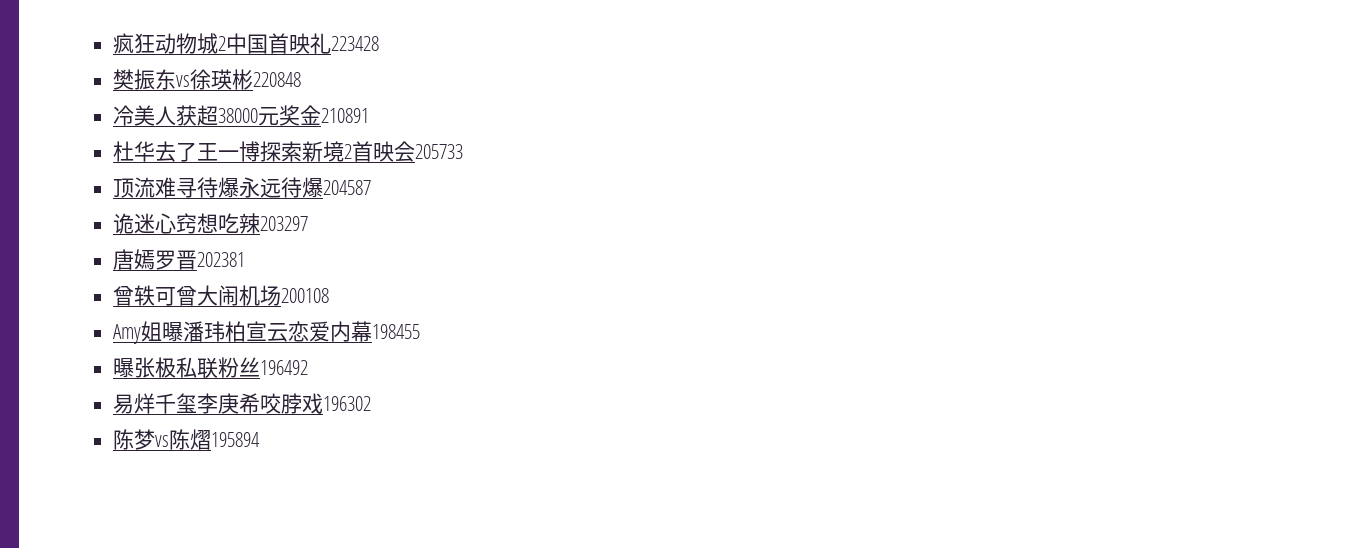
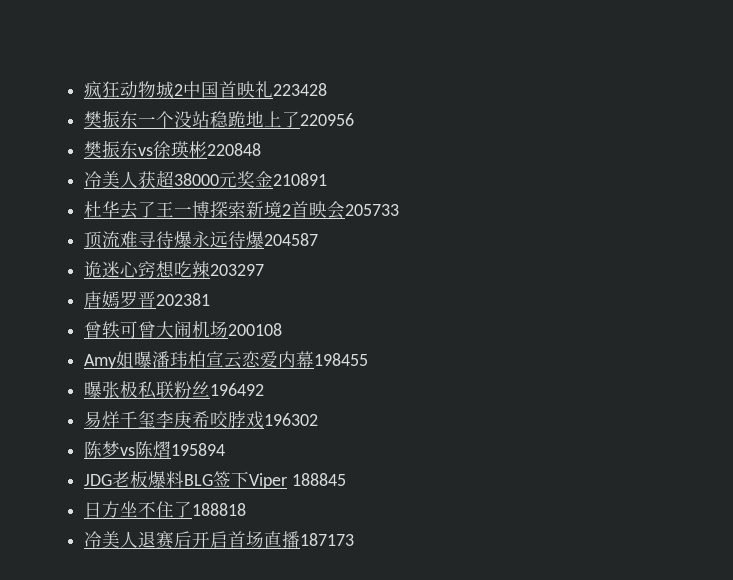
+ 樊振东一个没站稳跪地上了220956
+ JDG老板爆料BLG签下Viper 188845
+ 日方坐不住了188818
+ 冷美人退赛后开启首场直播187173

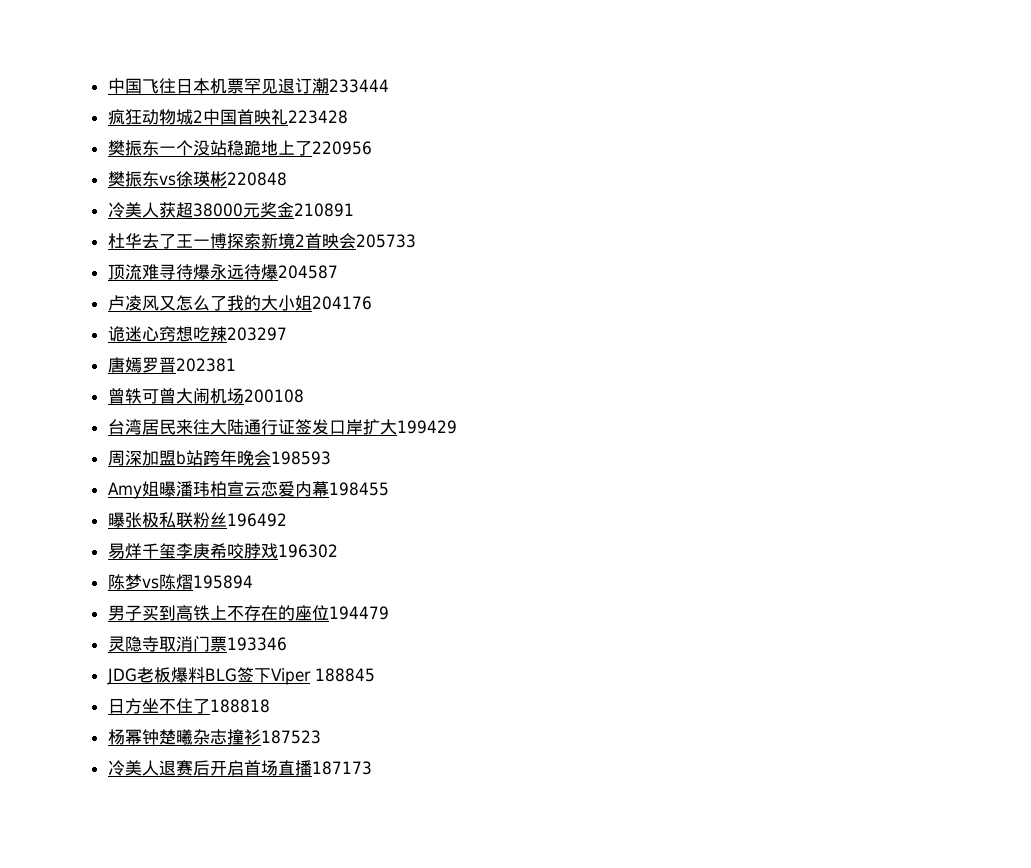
+ 中国飞往日本机票罕见退订潮233444
+ 卢凌风又怎么了我的大小姐204176
+ 台湾居民来往大陆通行证签发口岸扩大199429
+ 周深加盟b站跨年晚会198593
+ 男子买到高铁上不存在的座位194479
+ 灵隐寺取消门票193346
+ 杨幂钟楚曦杂志撞衫187523

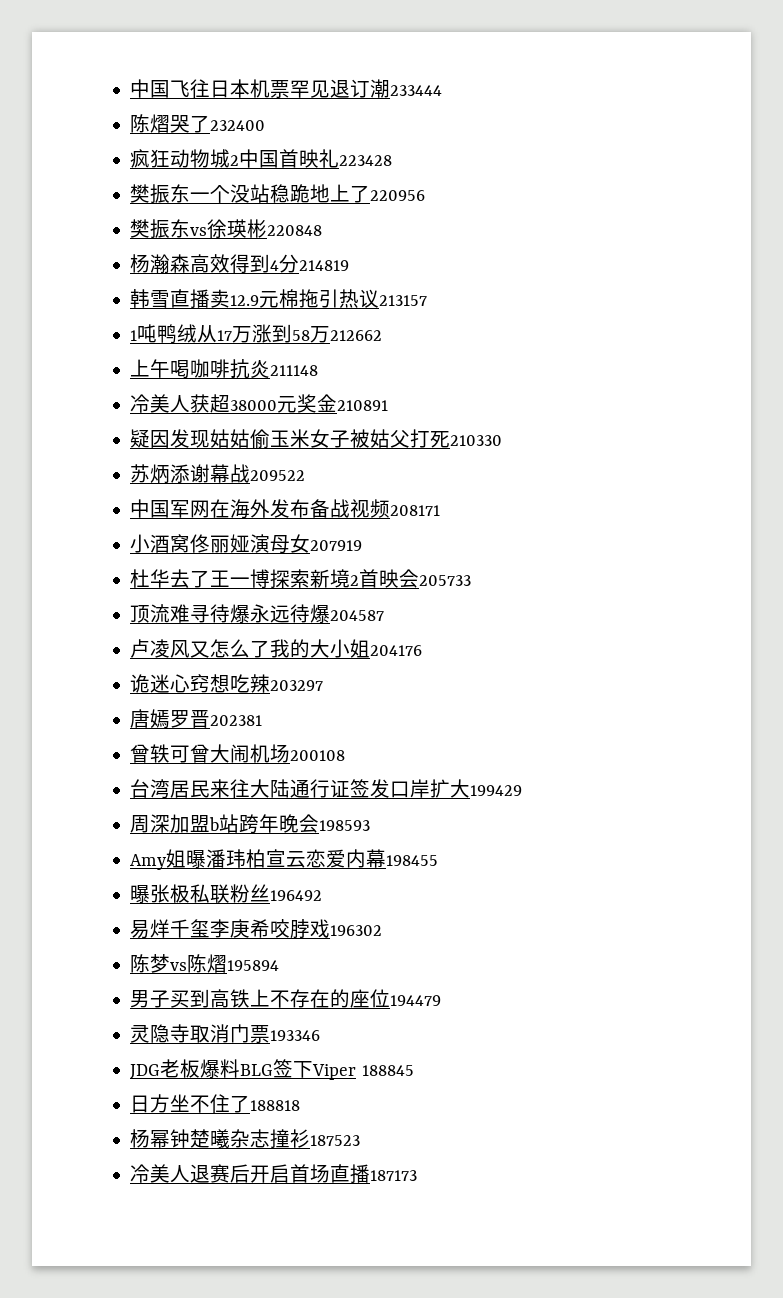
+ 陈熠哭了232400
+ 杨瀚森高效得到4分214819
+ 韩雪直播卖12.9元棉拖引热议213157
+ 1吨鸭绒从17万涨到58万212662
+ 上午喝咖啡抗炎211148
+ 疑因发现姑姑偷玉米女子被姑父打死210330
+ 苏炳添谢幕战209522
+ 中国军网在海外发布备战视频208171
+ 小酒窝佟丽娅演母女207919

